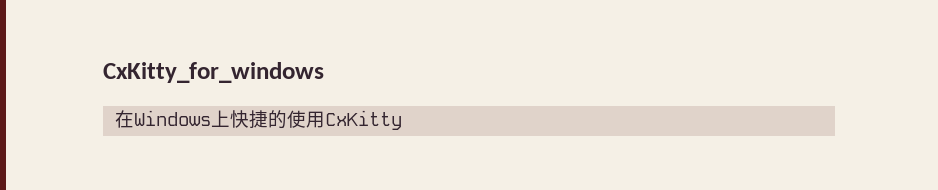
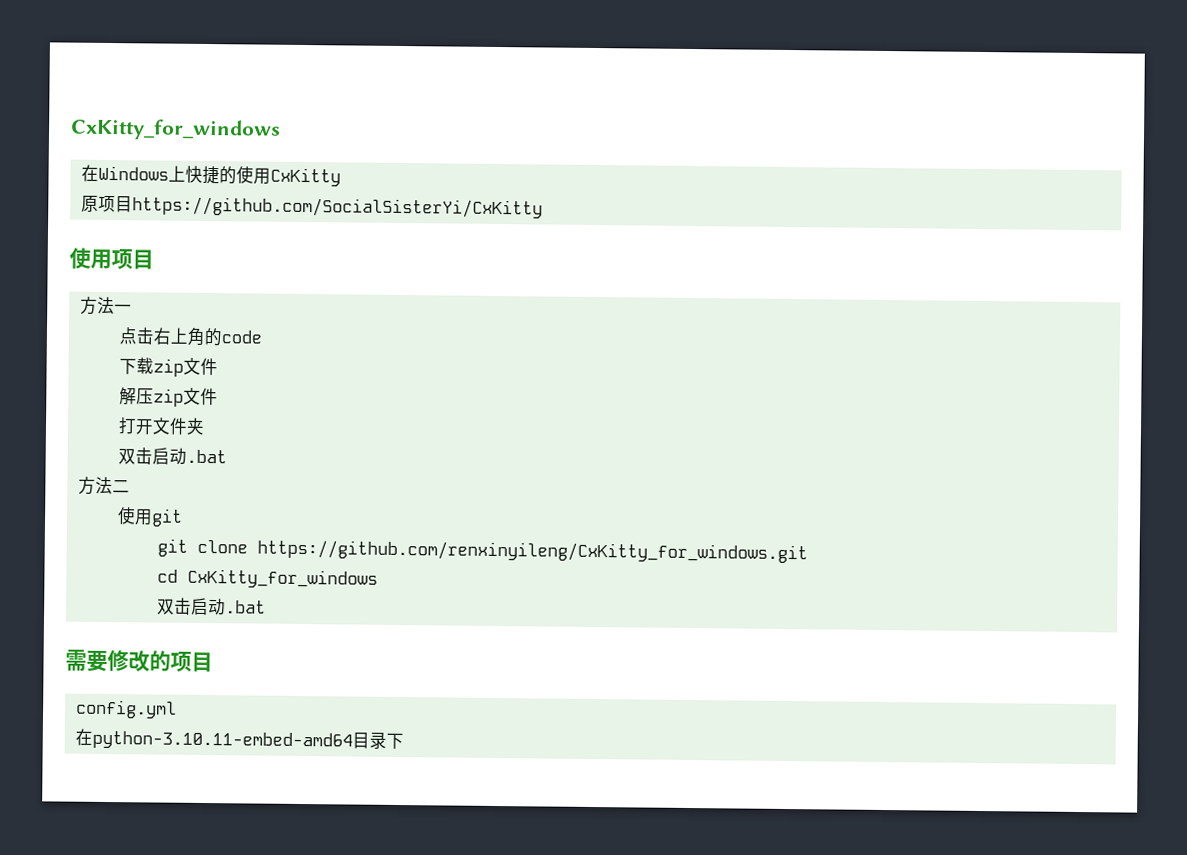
+ 原项目https://github.com/SocialSisterYi/CxKitty
+ 使用项目
+ 方法一
+ 点击右上角的code
+ 下载zip文件
+ 解压zip文件
+ 打开文件夹
+ 双击启动.bat
+ 方法二
+ 使用git
+ git clone https://github.com/renxinyileng/CxKitty_for_windows.git
+ cd CxKitty_for_windows
+ 双击启动.bat
+ 需要修改的项目
+ config.yml
+ 在python-3.10.11-embed-amd64目录下

